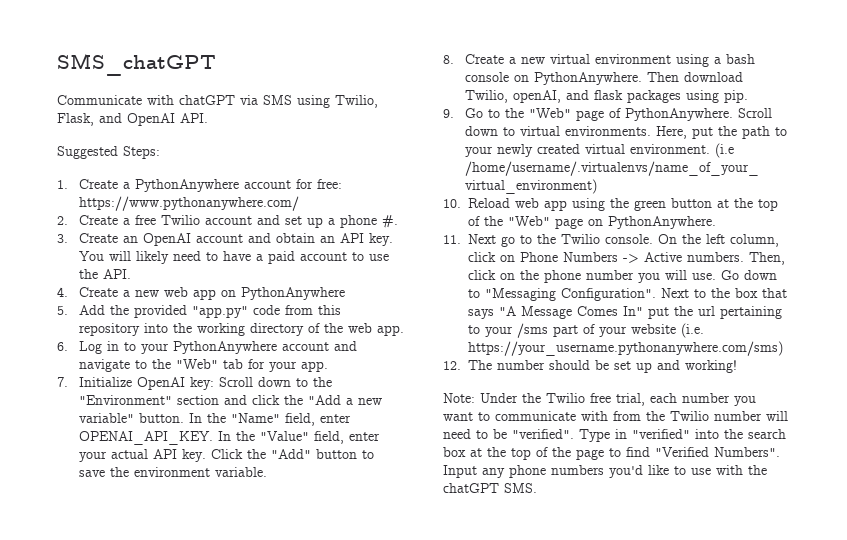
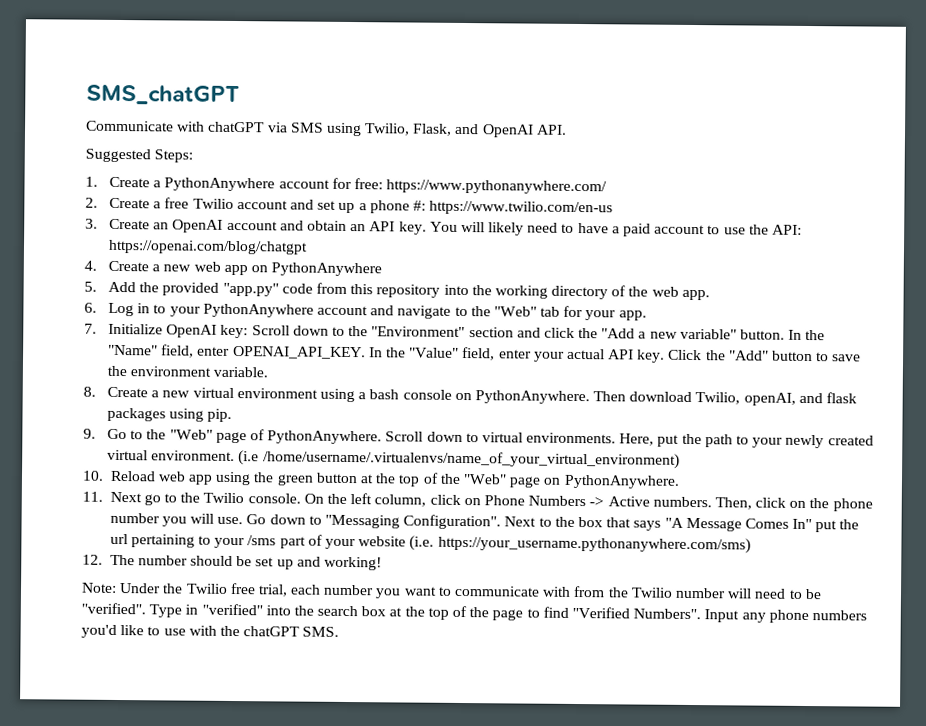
- 2. Create a free Twilio account and set up a phone #.
+ 2. Create a free Twilio account and set up a phone #: https://www.twilio.com/en-us
- You will likely need to have a paid account to use the API.
+ You will likely need to have a paid account to use the API: https://openai.com/blog/chatgpt

